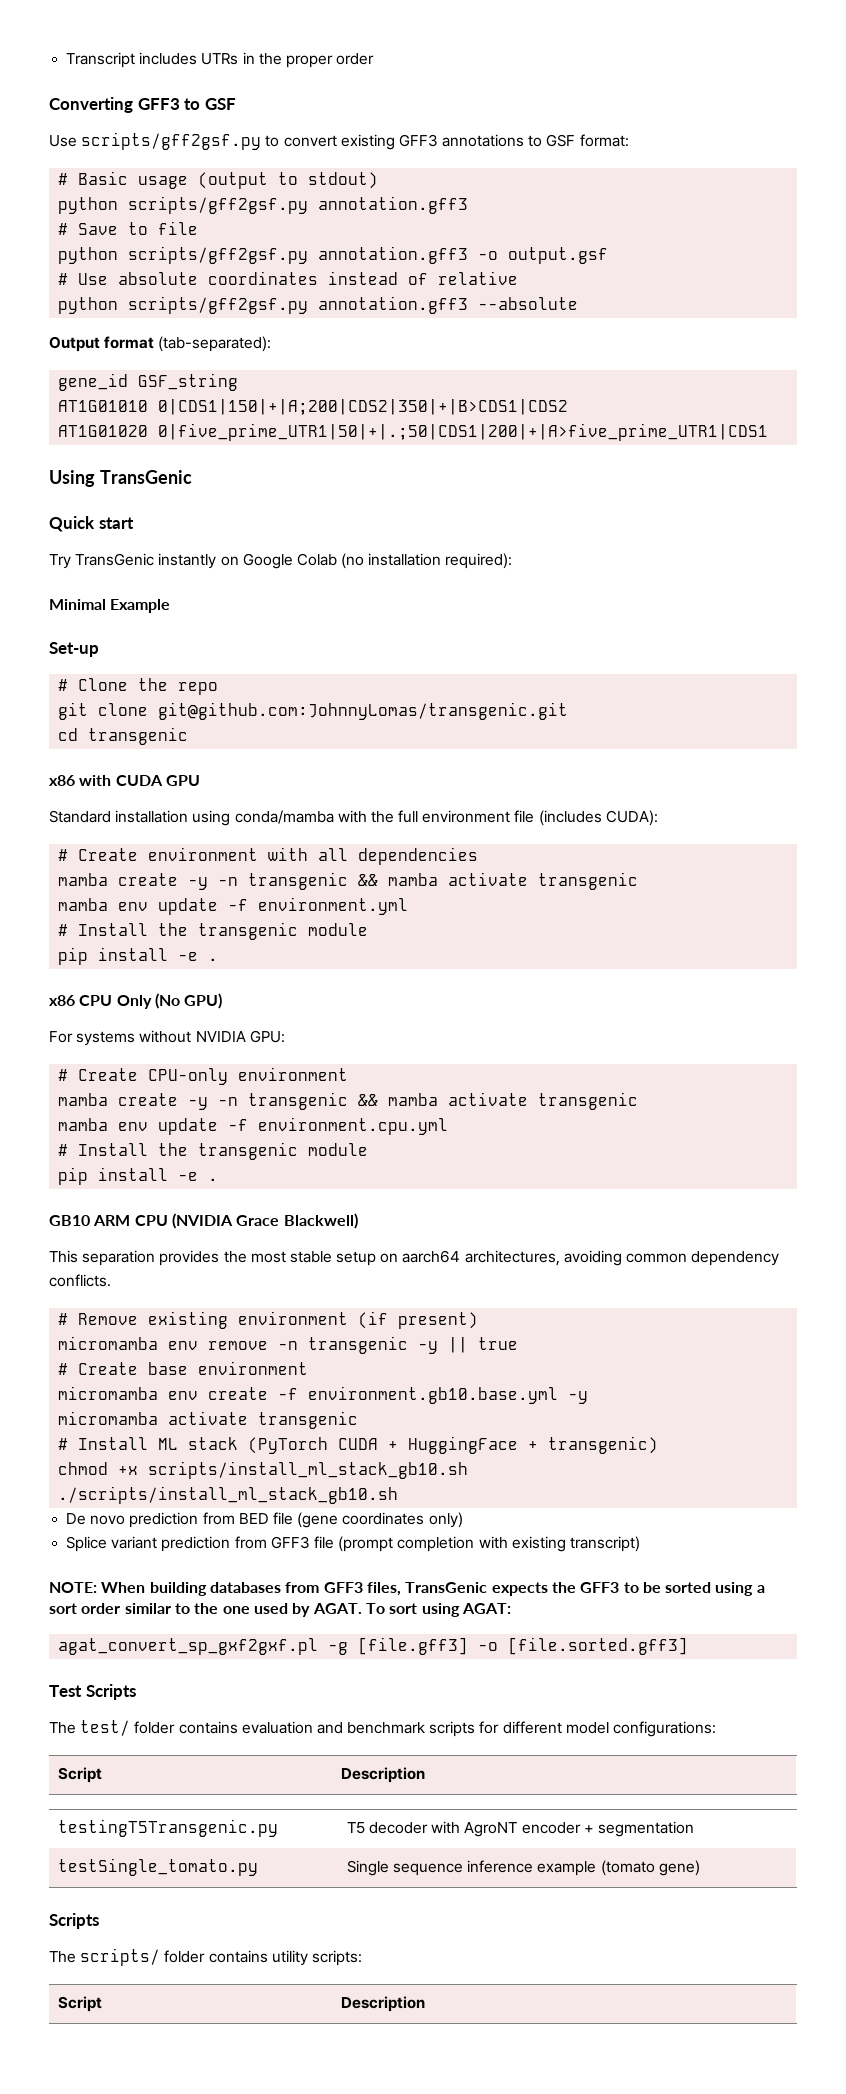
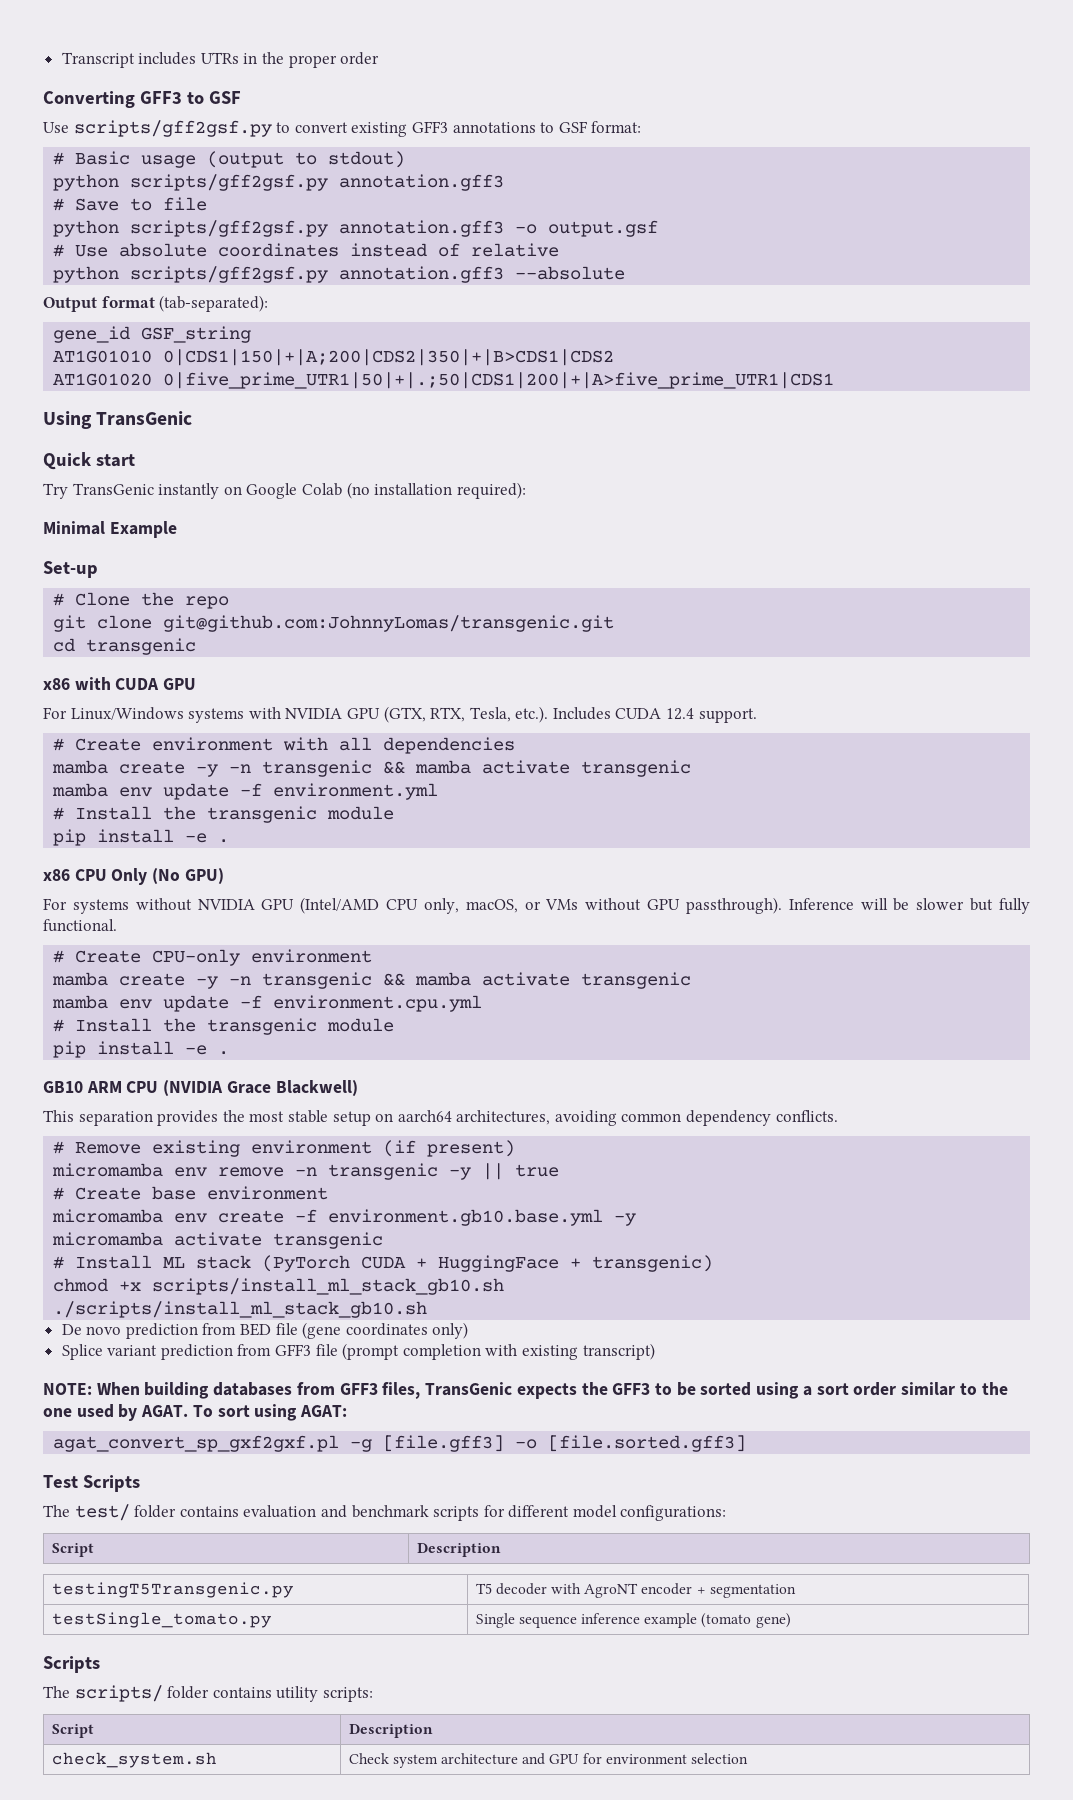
- Standard installation using conda/mamba with the full environment file (includes CUDA):
+ For Linux/Windows systems with NVIDIA GPU (GTX, RTX, Tesla, etc.). Includes CUDA 12.4 support.
- For systems without NVIDIA GPU:
+ For systems without NVIDIA GPU (Intel/AMD CPU only, macOS, or VMs without GPU passthrough). Inference will be slower but fully functional.
+ check_system.sh | Check system architecture and GPU for environment selection

